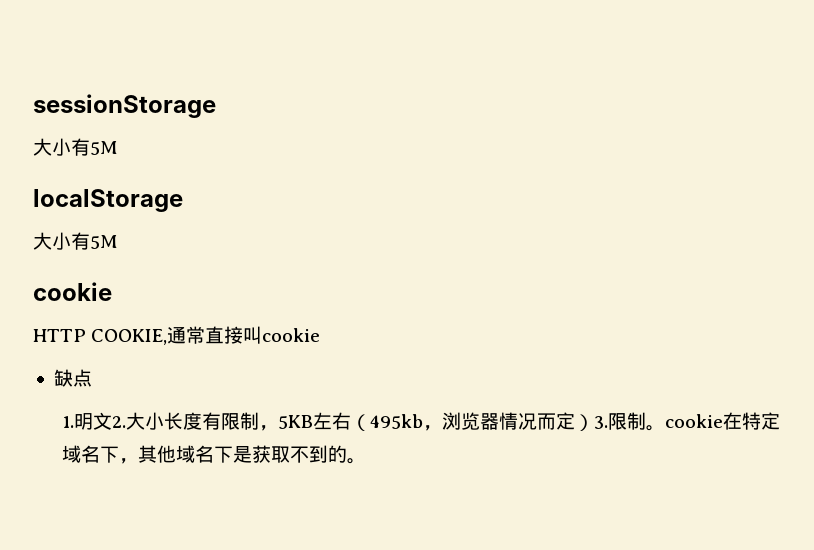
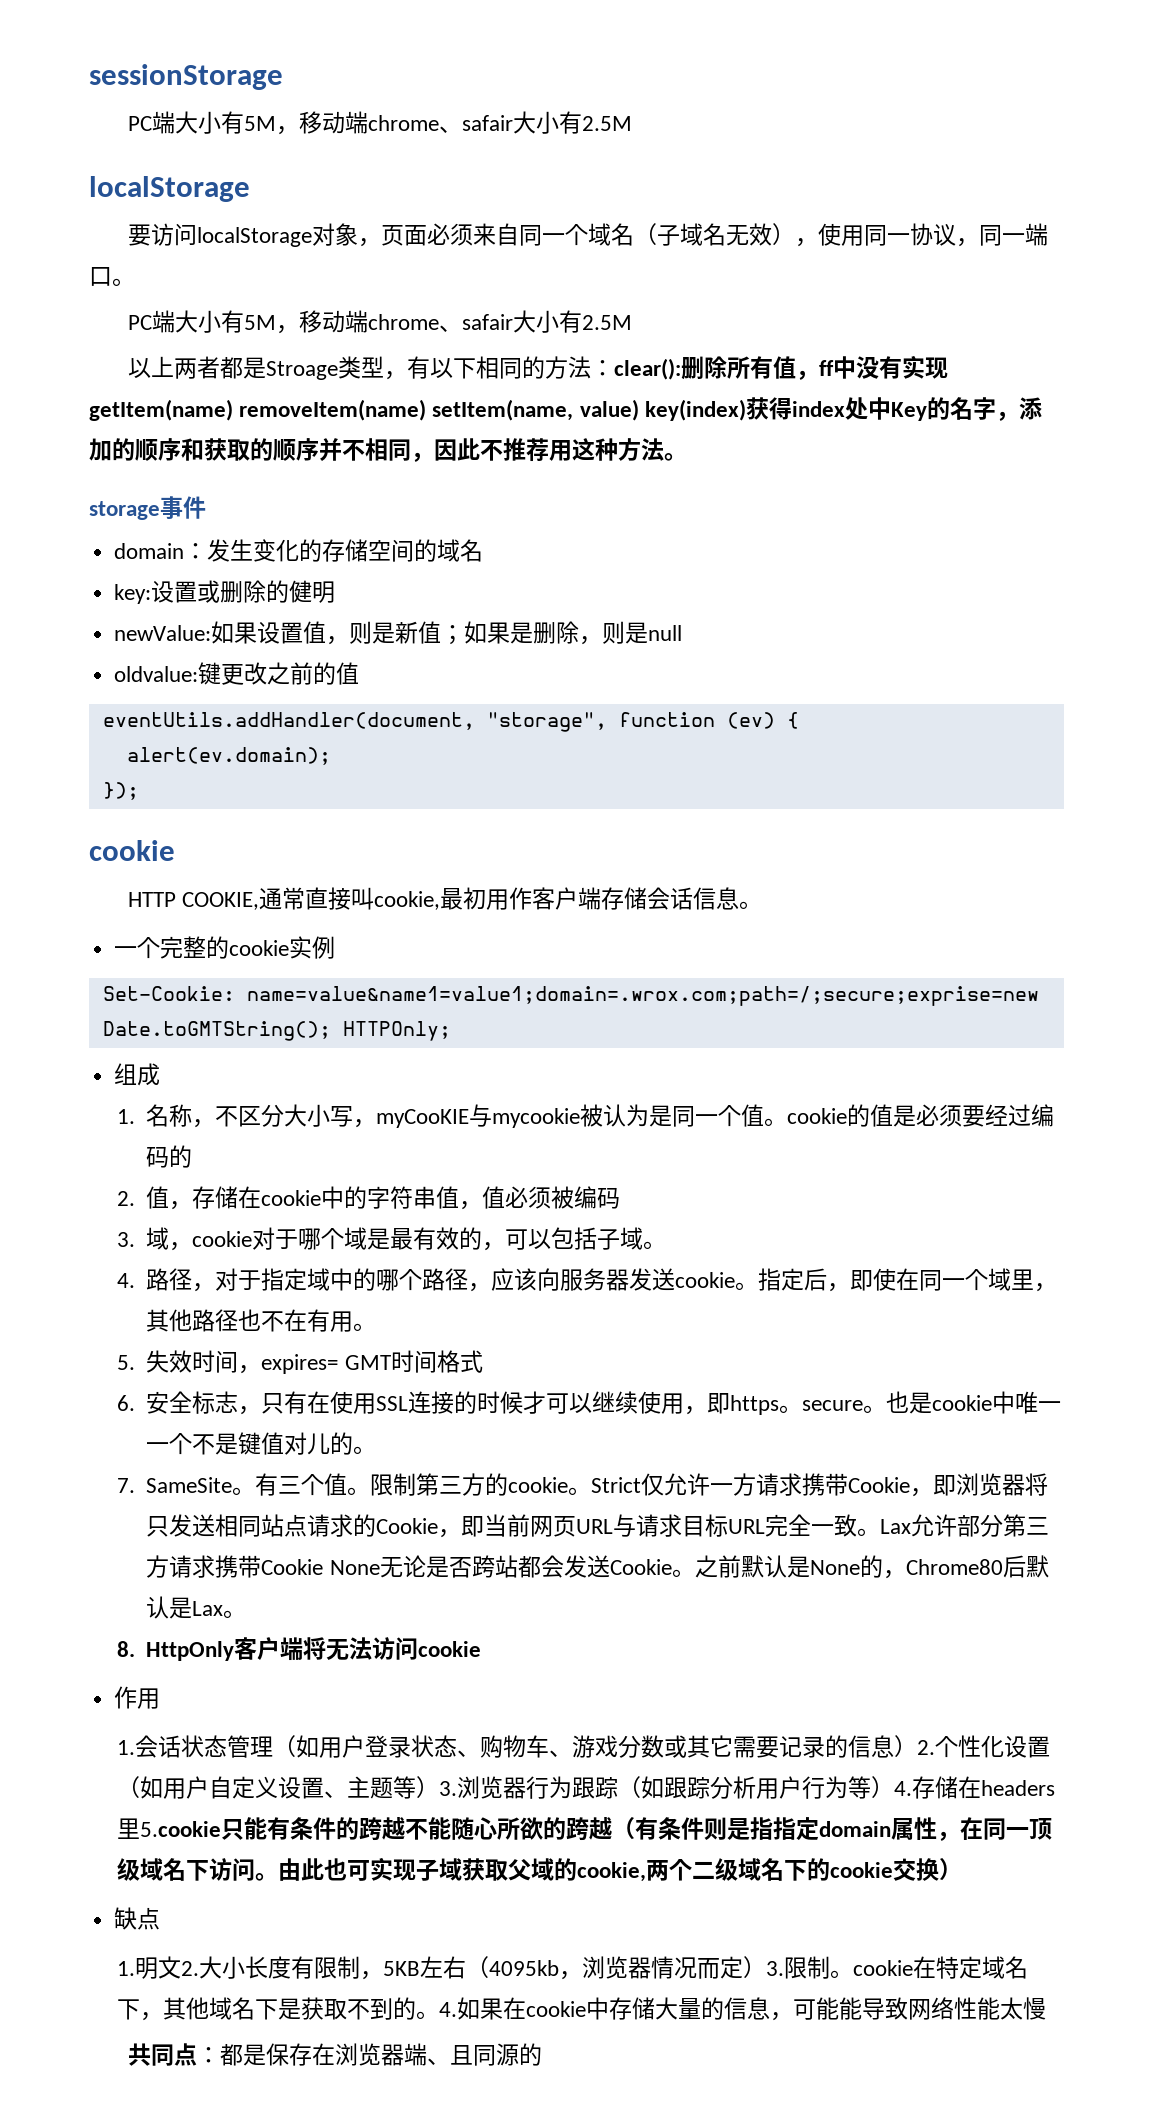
  sessionStorage
- 大小有5M
+ PC端大小有5M，移动端chrome、safair大小有2.5M
  localStorage
- 大小有5M
+ 要访问localStorage对象，页面必须来自同一个域名（子域名无效），使用同一协议，同一端口。
+ PC端大小有5M，移动端chrome、safair大小有2.5M
+ 以上两者都是Stroage类型，有以下相同的方法：clear():删除所有值，ff中没有实现getItem(name) removeItem(name) setItem(name, value) key(index)获得index处中Key的名字，添加的顺序和获取的顺序并不相同，因此不推荐用这种方法。
+ storage事件
+ domain：发生变化的存储空间的域名
+ key:设置或删除的健明
+ newValue:如果设置值，则是新值；如果是删除，则是null
+ oldvalue:键更改之前的值
+ eventUtils.addHandler(document, "storage", function (ev) {
+ alert(ev.domain);
+ });
- HTTP COOKIE,通常直接叫cookie
+ HTTP COOKIE,通常直接叫cookie,最初用作客户端存储会话信息。
+ 一个完整的cookie实例
+ Set-Cookie: name=value&name1=value1;domain=.wrox.com;path=/;secure;exprise=new Date.toGMTString(); HTTPOnly;
+ 组成
+ 1.名称，不区分大小写，myCooKIE与mycookie被认为是同一个值。cookie的值是必须要经过编码的
+ 2.值，存储在cookie中的字符串值，值必须被编码
+ 3.域，cookie对于哪个域是最有效的，可以包括子域。
+ 4.路径，对于指定域中的哪个路径，应该向服务器发送cookie。指定后，即使在同一个域里，其他路径也不在有用。
+ 5.失效时间，expires= GMT时间格式
+ 6.安全标志，只有在使用SSL连接的时候才可以继续使用，即https。secure。也是cookie中唯一一个不是键值对儿的。
+ 7. SameSite。有三个值。限制第三方的cookie。Strict仅允许一方请求携带Cookie，即浏览器将只发送相同站点请求的Cookie，即当前网页URL与请求目标URL完全一致。Lax允许部分第三方请求携带Cookie None无论是否跨站都会发送Cookie。之前默认是None的，Chrome80后默认是Lax。
+ 8. HttpOnly客户端将无法访问cookie
+ 作用
+ 1.会话状态管理（如用户登录状态、购物车、游戏分数或其它需要记录的信息）2.个性化设置（如用户自定义设置、主题等）3.浏览器行为跟踪（如跟踪分析用户行为等）4.存储在headers里5.cookie只能有条件的跨越不能随心所欲的跨越（有条件则是指指定domain属性，在同一顶级域名下访问。由此也可实现子域获取父域的cookie,两个二级域名下的cookie交换）
- 1.明文2.大小长度有限制，5KB左右（495kb，浏览器情况而定）3.限制。cookie在特定域名下，其他域名下是获取不到的。
+ 1.明文2.大小长度有限制，5KB左右（4095kb，浏览器情况而定）3.限制。cookie在特定域名下，其他域名下是获取不到的。
+ 4.如果在cookie中存储大量的信息，可能能导致网络性能太慢
+ 共同点：都是保存在浏览器端、且同源的

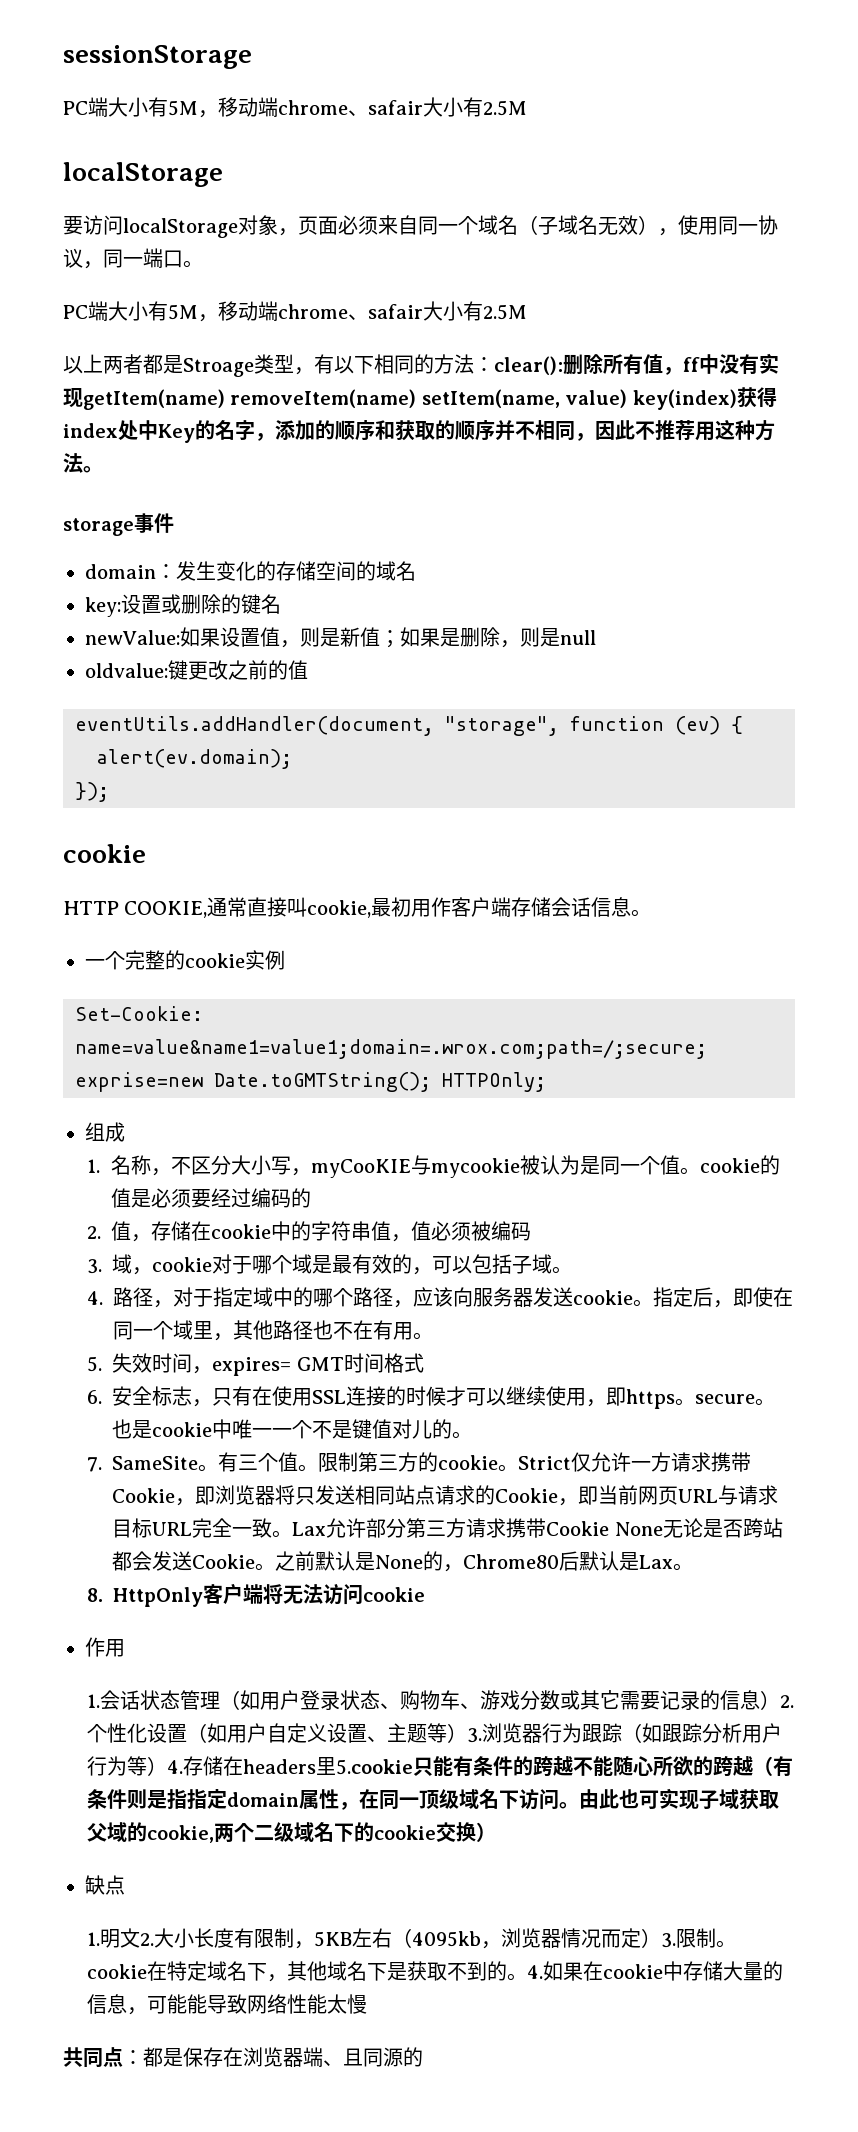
- key:设置或删除的健明
+ key:设置或删除的键名

